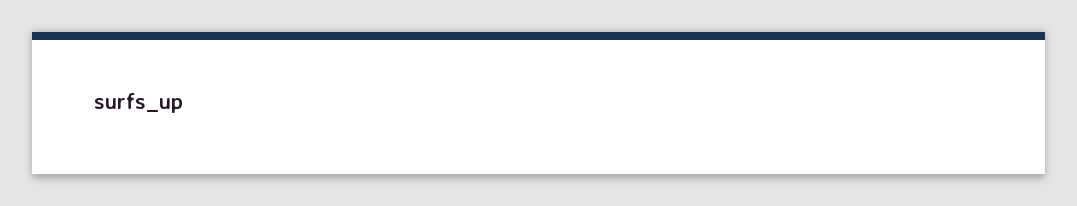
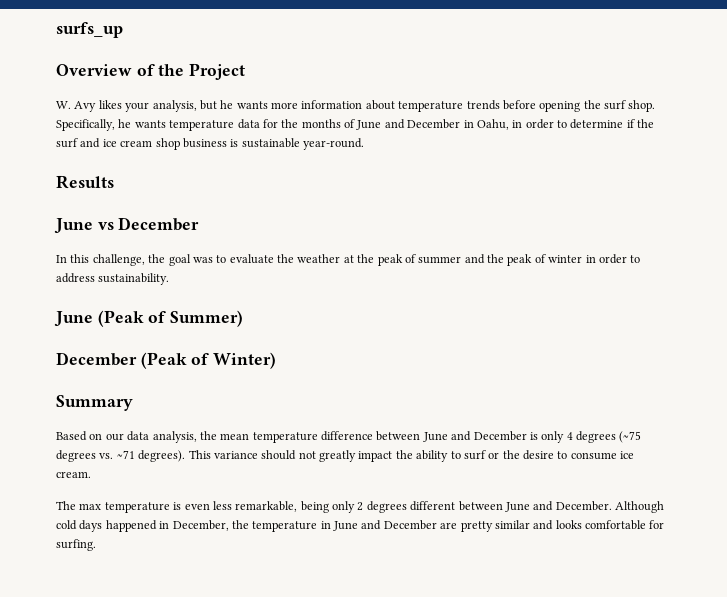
+ Overview of the Project
+ W. Avy likes your analysis, but he wants more information about temperature trends before opening the surf shop. Specifically, he wants temperature data for the months of June and December in Oahu, in order to determine if the surf and ice cream shop business is sustainable year-round.
+ Results
+ June vs December
+ In this challenge, the goal was to evaluate the weather at the peak of summer and the peak of winter in order to address sustainability.
+ June (Peak of Summer)
+ December (Peak of Winter)
+ Summary
+ Based on our data analysis, the mean temperature difference between June and December is only 4 degrees (~75 degrees vs. ~71 degrees). This variance should not greatly impact the ability to surf or the desire to consume ice cream.
+ The max temperature is even less remarkable, being only 2 degrees different between June and December. Although cold days happened in December, the temperature in June and December are pretty similar and looks comfortable for surfing.

